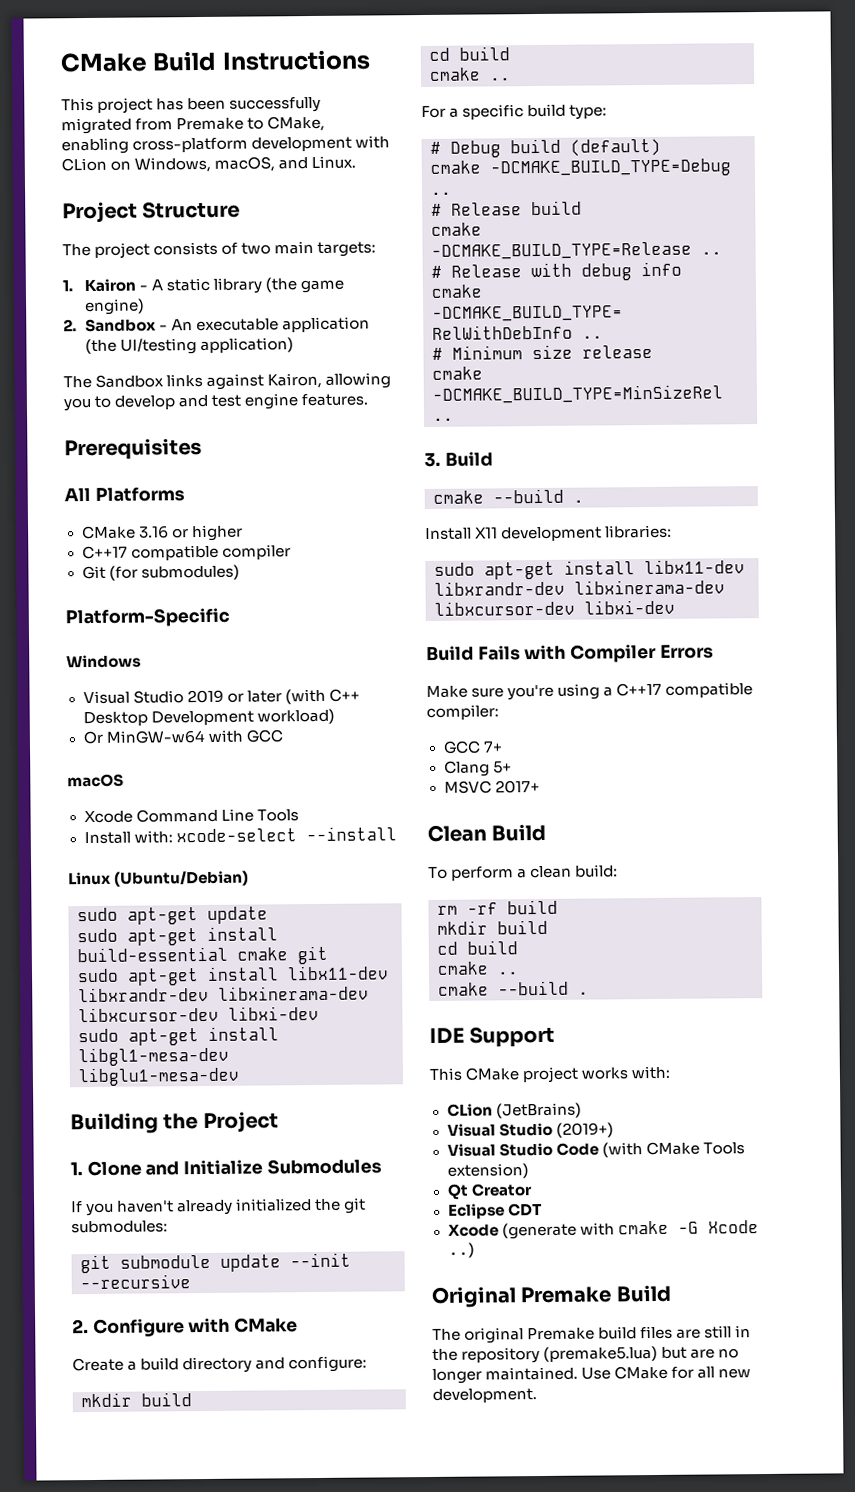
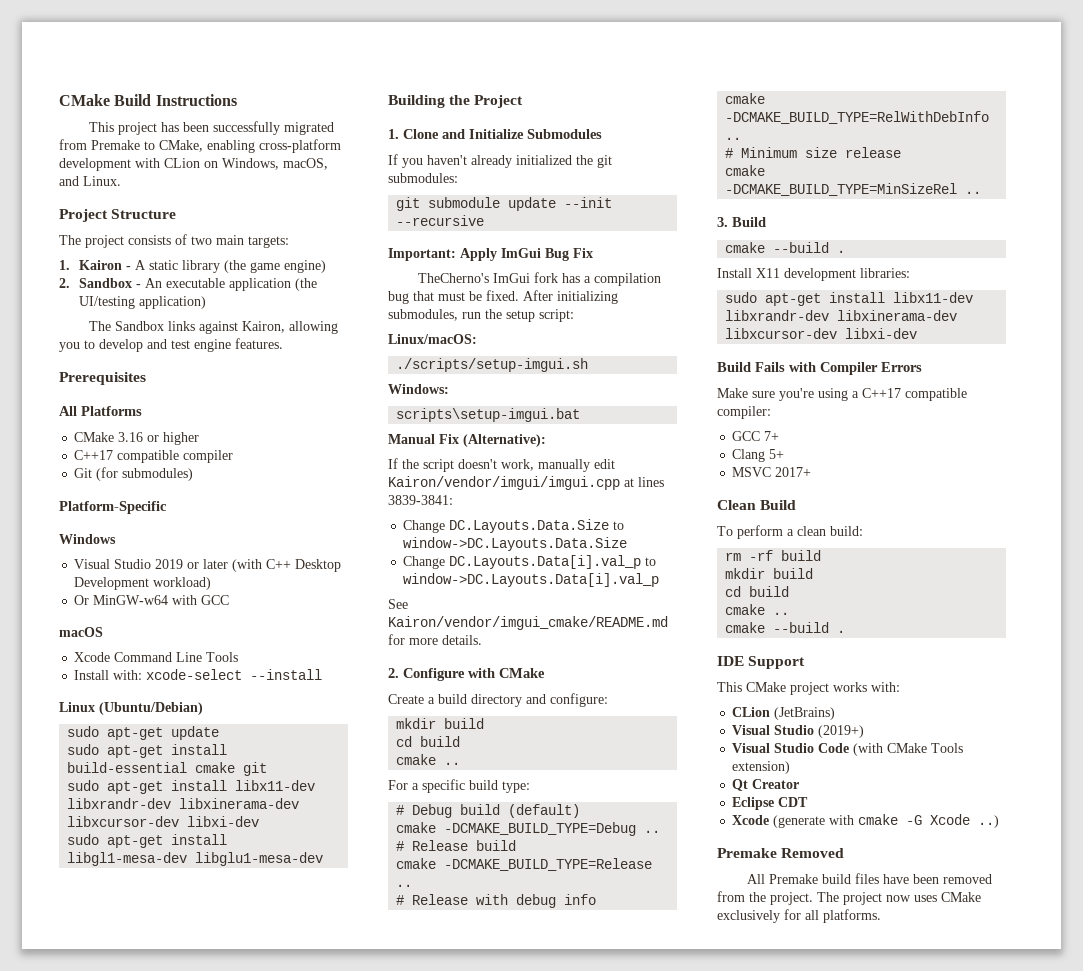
+ Important: Apply ImGui Bug Fix
+ TheCherno's ImGui fork has a compilation bug that must be fixed. After initializing submodules, run the setup script:
+ Linux/macOS:
+ ./scripts/setup-imgui.sh
+ Windows:
+ scripts\setup-imgui.bat
+ Manual Fix (Alternative):
+ If the script doesn't work, manually edit Kairon/vendor/imgui/imgui.cpp at lines 3839-3841:
+ Change DC.Layouts.Data.Size to window->DC.Layouts.Data.Size
+ Change DC.Layouts.Data[i].val_p to window->DC.Layouts.Data[i].val_p
+ See Kairon/vendor/imgui_cmake/README.md for more details.
- Original Premake Build
- The original Premake build files are still in the repository (premake5.lua) but are no longer maintained. Use CMake for all new development.
+ Premake Removed
+ All Premake build files have been removed from the project. The project now uses CMake exclusively for all platforms.

